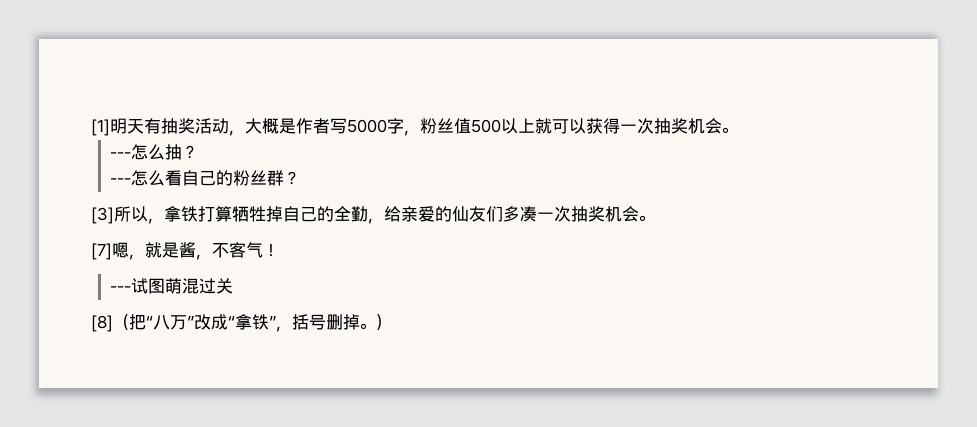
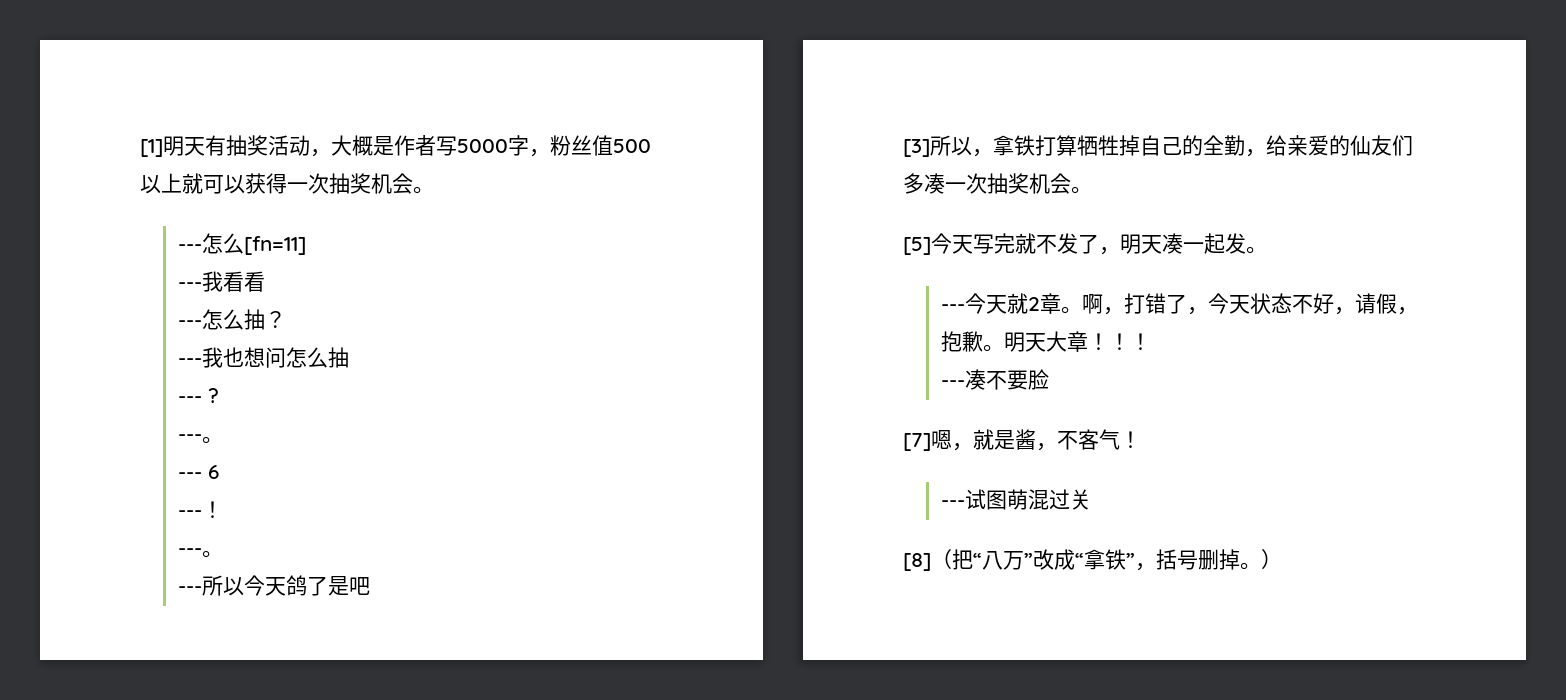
+ ---怎么[fn=11]
+ ---我看看
- ---怎么看自己的粉丝群？
+ ---我也想问怎么抽
+ --- ?
+ ---。
+ --- 6
+ ---！
+ ---。
+ ---所以今天鸽了是吧
+ [5]今天写完就不发了，明天凑一起发。
+ ---今天就2章。啊，打错了，今天状态不好，请假，抱歉。明天大章！！！
+ ---凑不要脸

